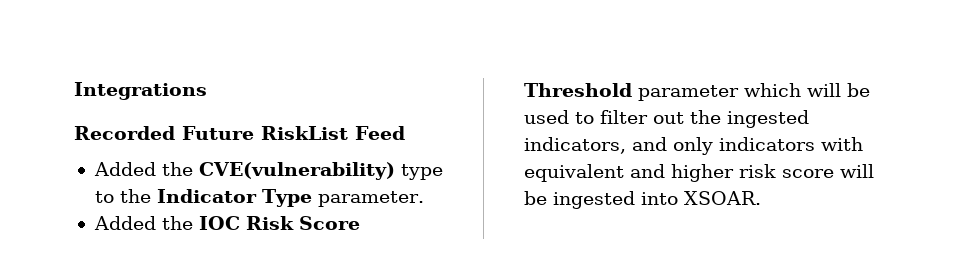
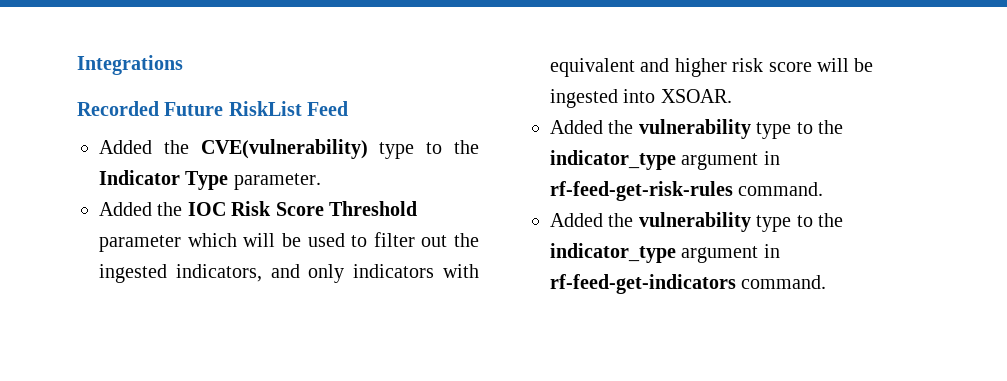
+ Added the vulnerability type to the indicator_type argument in rf-feed-get-risk-rules command.
+ Added the vulnerability type to the indicator_type argument in rf-feed-get-indicators command.

